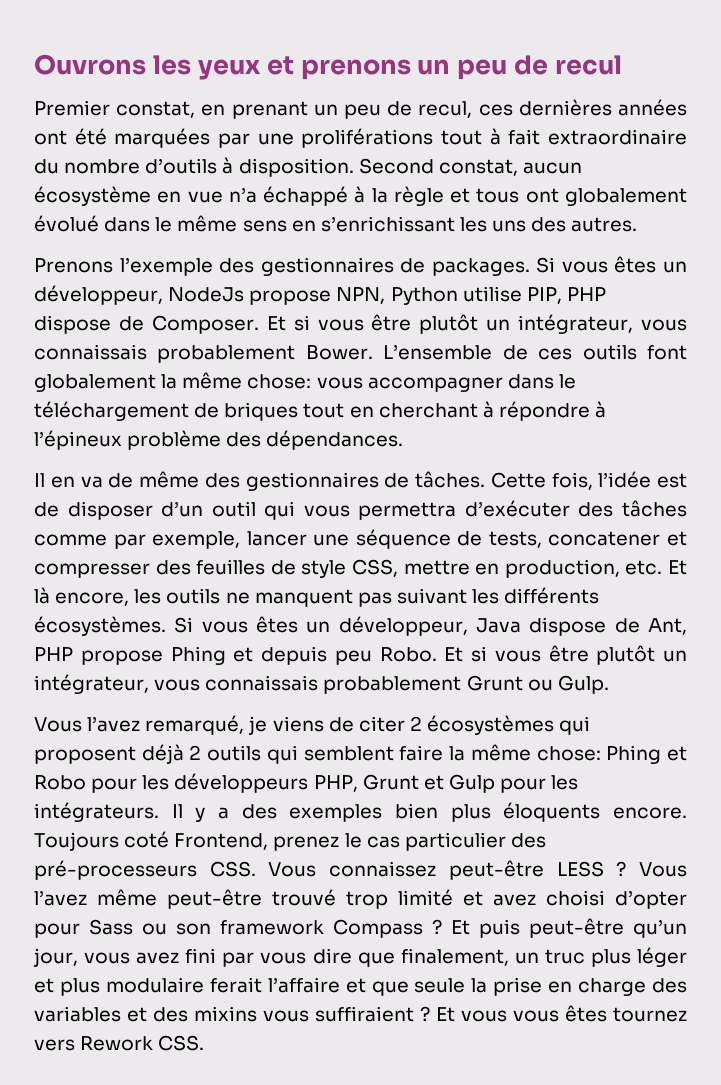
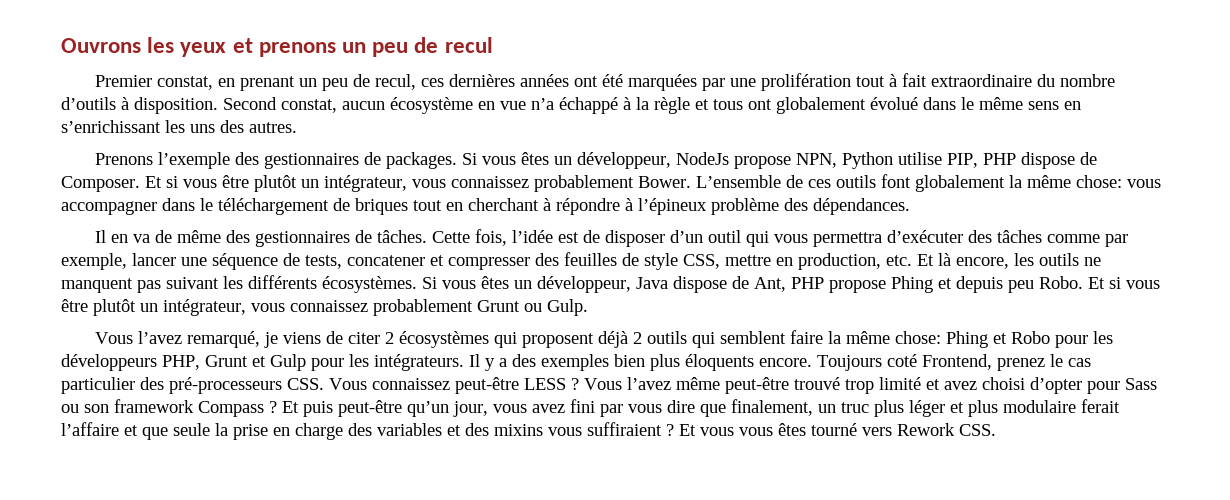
- Premier constat, en prenant un peu de recul, ces dernières années ont été marquées par une proliférations tout à fait extraordinaire du nombre d’outils à disposition.
+ Premier constat, en prenant un peu de recul, ces dernières années ont été marquées par une prolifération tout à fait extraordinaire du nombre d’outils à disposition.
- Et si vous être plutôt un intégrateur, vous connaissais probablement Bower.
+ Et si vous être plutôt un intégrateur, vous connaissez probablement Bower.
- Et si vous être plutôt un intégrateur, vous connaissais probablement Grunt ou Gulp.
+ Et si vous être plutôt un intégrateur, vous connaissez probablement Grunt ou Gulp.
- Et vous vous êtes tournez vers Rework CSS.
+ Et vous vous êtes tourné vers Rework CSS.

